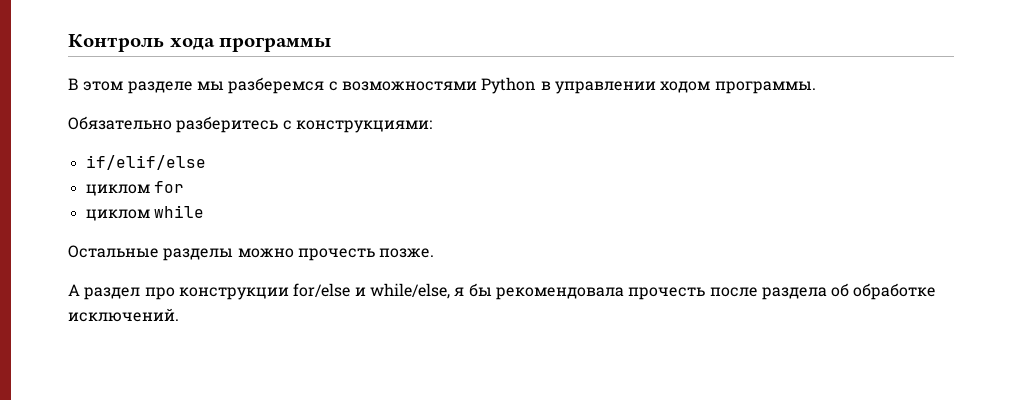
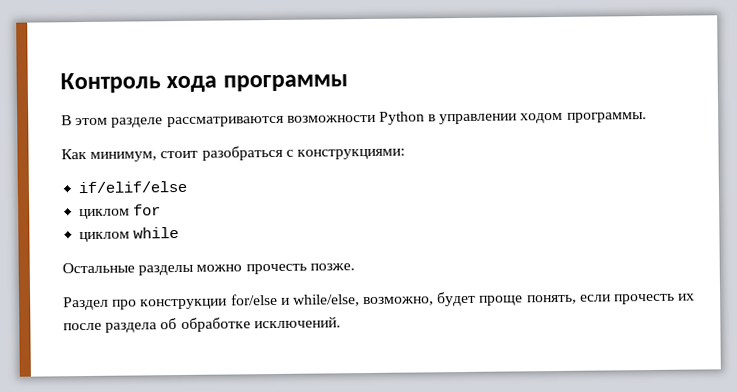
- В этом разделе мы разберемся с возможностями Python в управлении ходом программы.
+ В этом разделе рассматриваются возможности Python в управлении ходом программы.
- Обязательно разберитесь с конструкциями:
+ Как минимум, стоит разобраться с конструкциями:
- А раздел про конструкции for/else и while/else, я бы рекомендовала прочесть после раздела об обработке исключений.
+ Раздел про конструкции for/else и while/else, возможно, будет проще понять, если прочесть их после раздела об обработке исключений.

